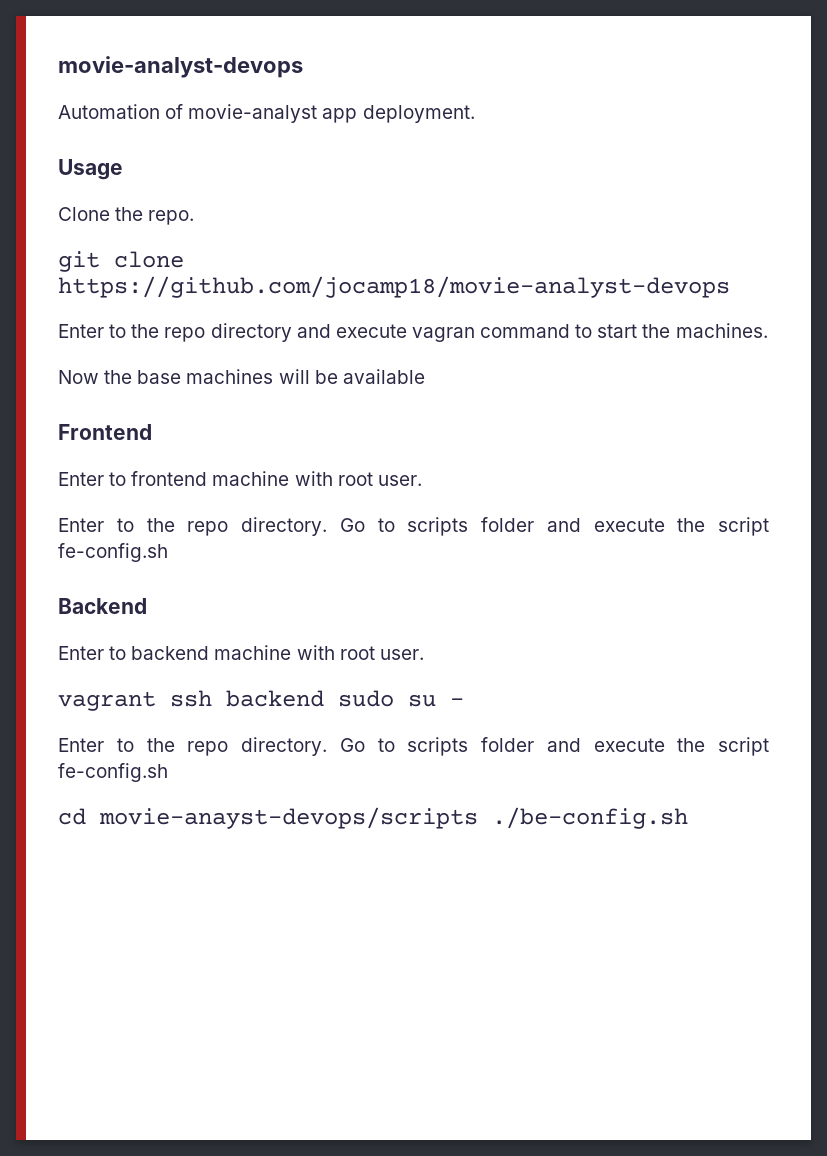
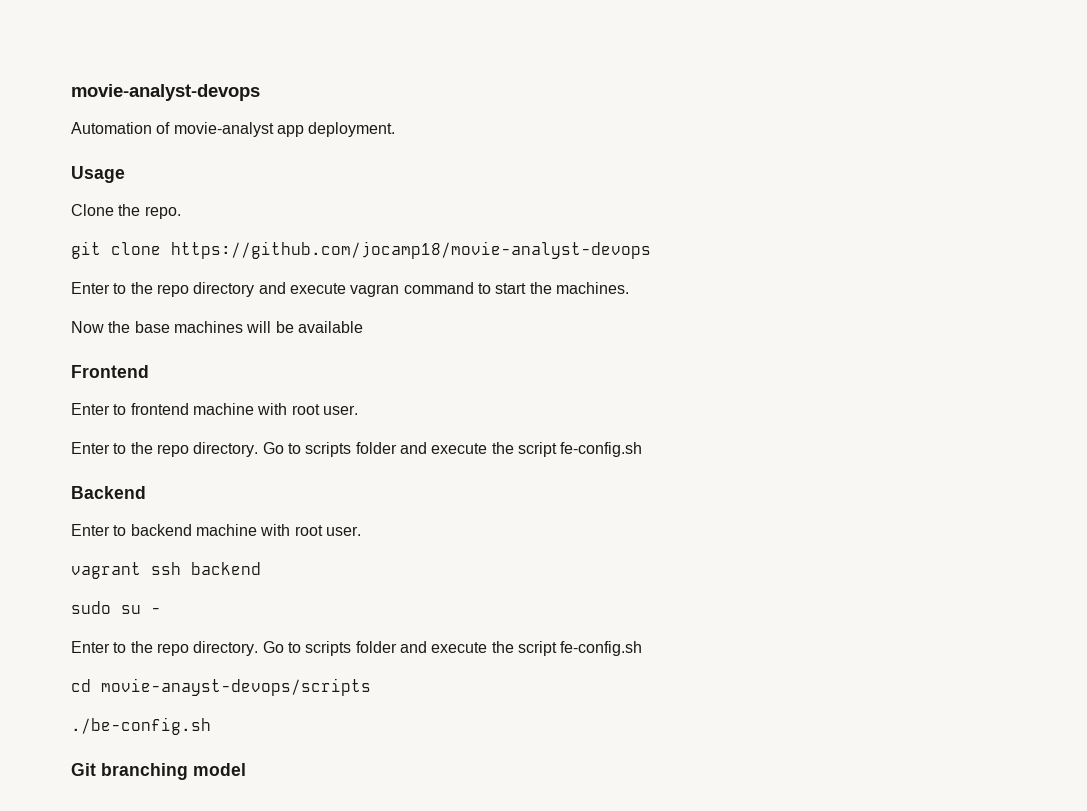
- vagrant ssh backend sudo su -
+ vagrant ssh backend
+ sudo su -
- cd movie-anayst-devops/scripts ./be-config.sh
+ cd movie-anayst-devops/scripts
+ ./be-config.sh
+ Git branching model

